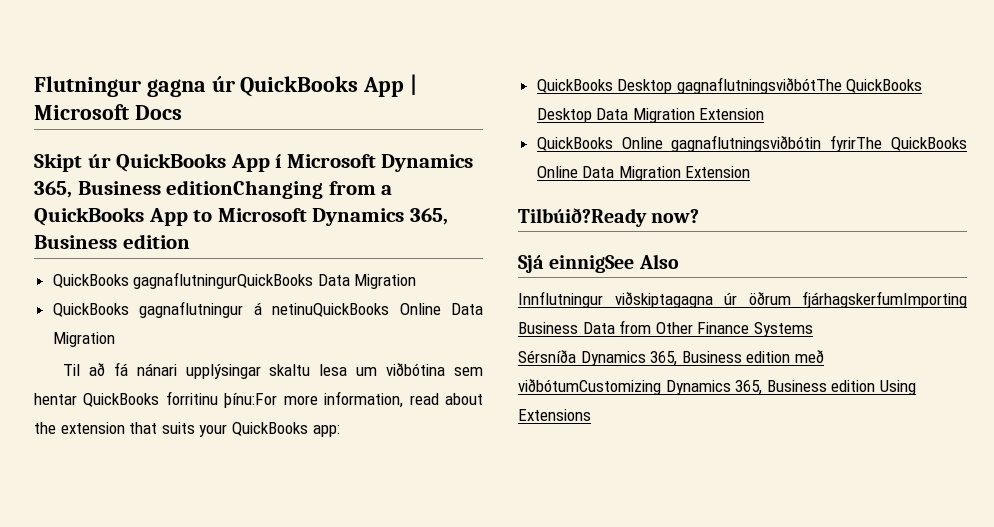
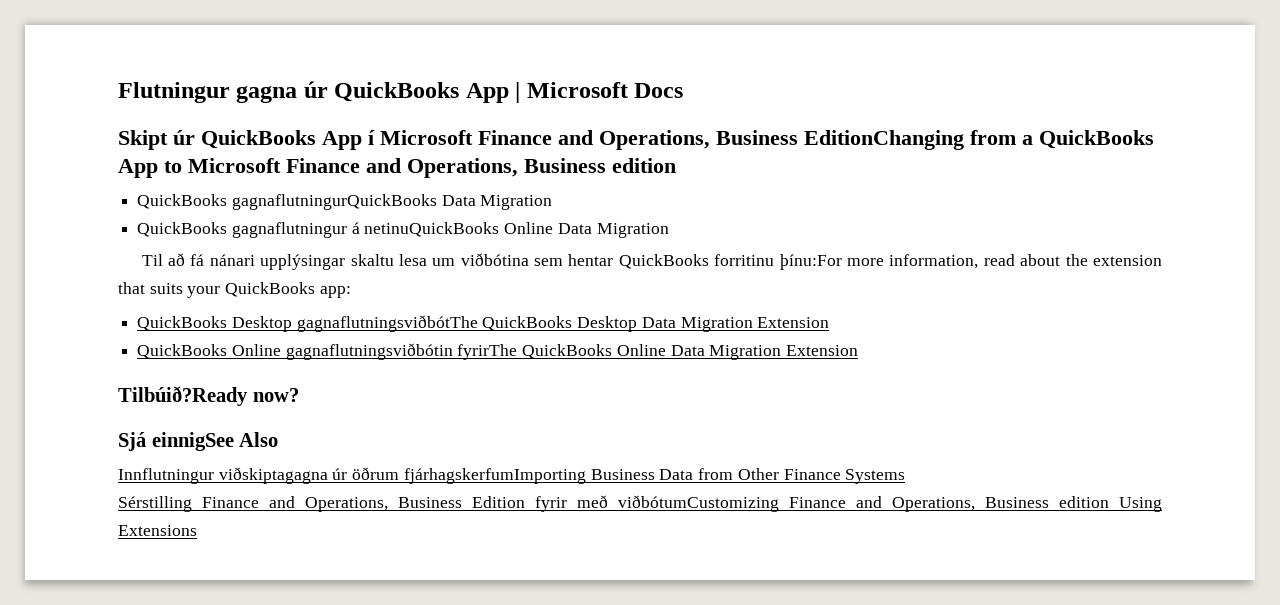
- Skipt úr QuickBooks App í Microsoft Dynamics 365, Business editionChanging from a QuickBooks App to Microsoft Dynamics 365, Business edition
+ Skipt úr QuickBooks App í Microsoft Finance and Operations, Business EditionChanging from a QuickBooks App to Microsoft Finance and Operations, Business edition
- Sérsníða Dynamics 365, Business edition með viðbótumCustomizing Dynamics 365, Business edition Using Extensions
+ Sérstilling Finance and Operations, Business Edition fyrir með viðbótumCustomizing Finance and Operations, Business edition Using Extensions

